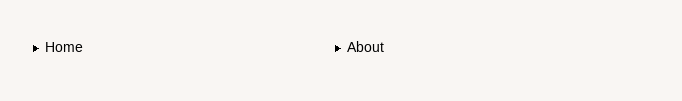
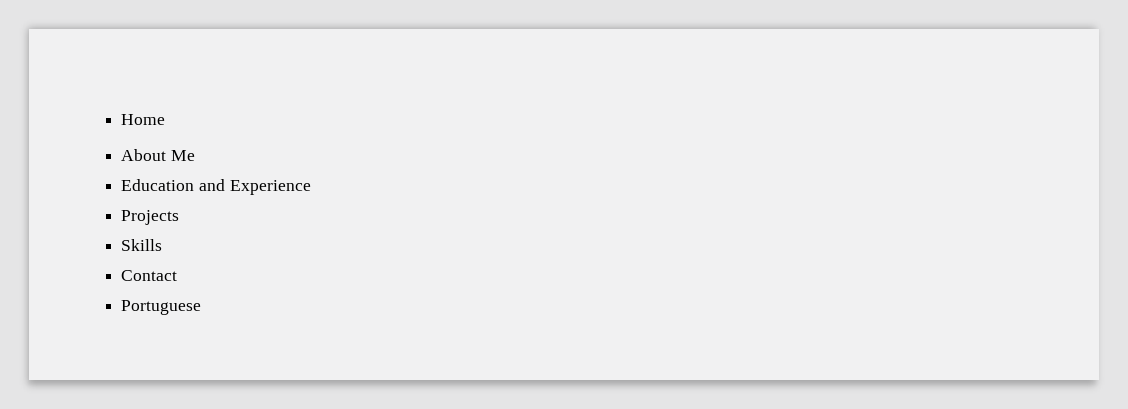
- About
+ About Me
+ Education and Experience
+ Projects
+ Skills
+ Contact
+ Portuguese

